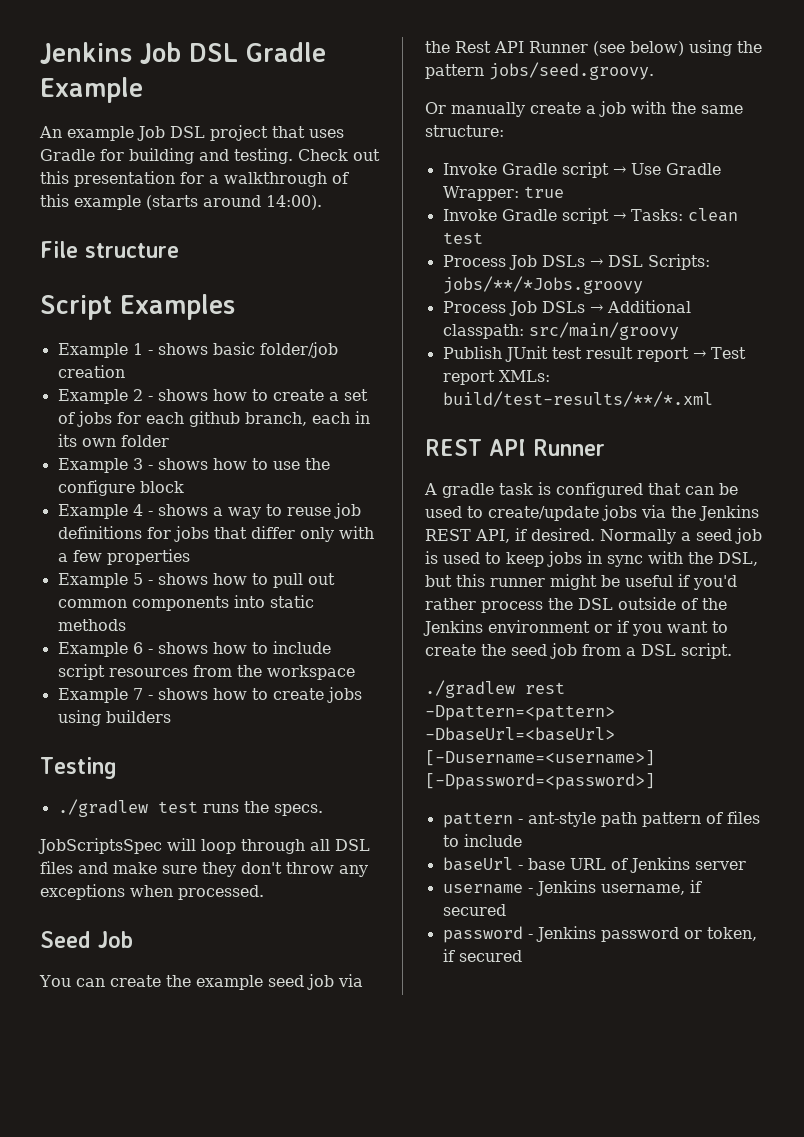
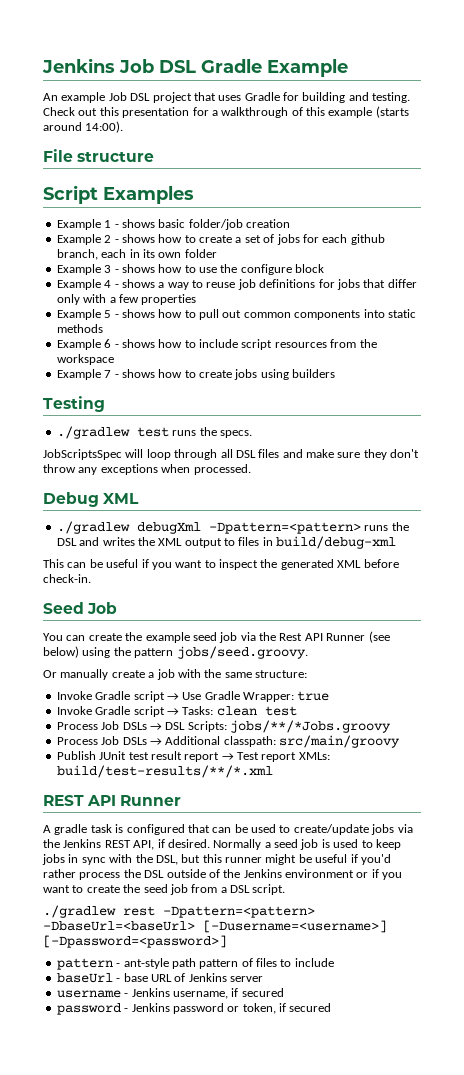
+ Debug XML
+ ./gradlew debugXml -Dpattern=<pattern> runs the DSL and writes the XML output to files in build/debug-xml
+ This can be useful if you want to inspect the generated XML before check-in.

